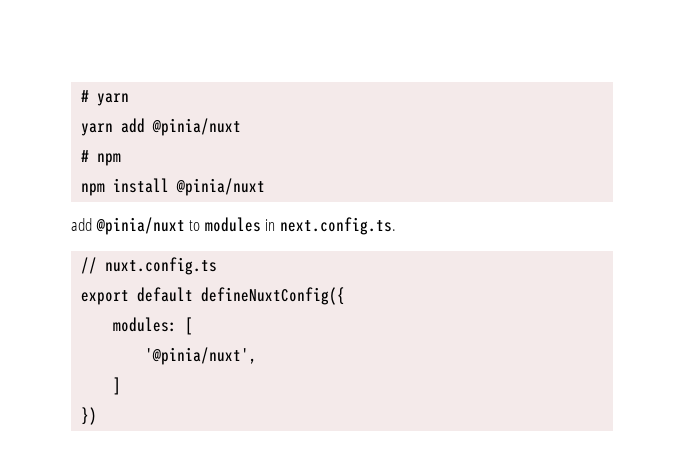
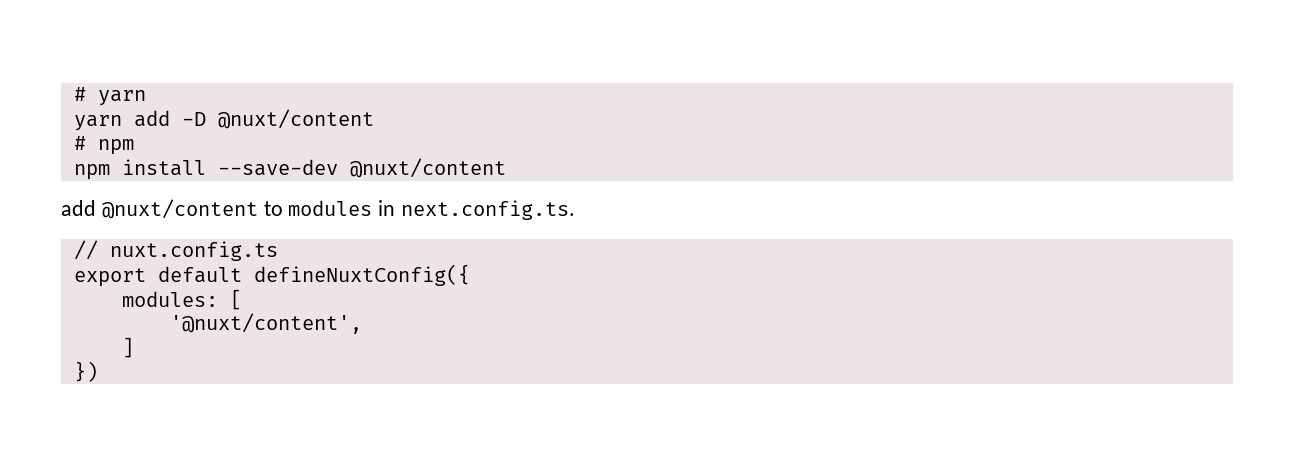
- yarn add @pinia/nuxt
+ yarn add -D @nuxt/content
- npm install @pinia/nuxt
- add @pinia/nuxt to modules in next.config.ts.
+ npm install --save-dev @nuxt/content
+ add @nuxt/content to modules in next.config.ts.
- '@pinia/nuxt',
+ '@nuxt/content',

